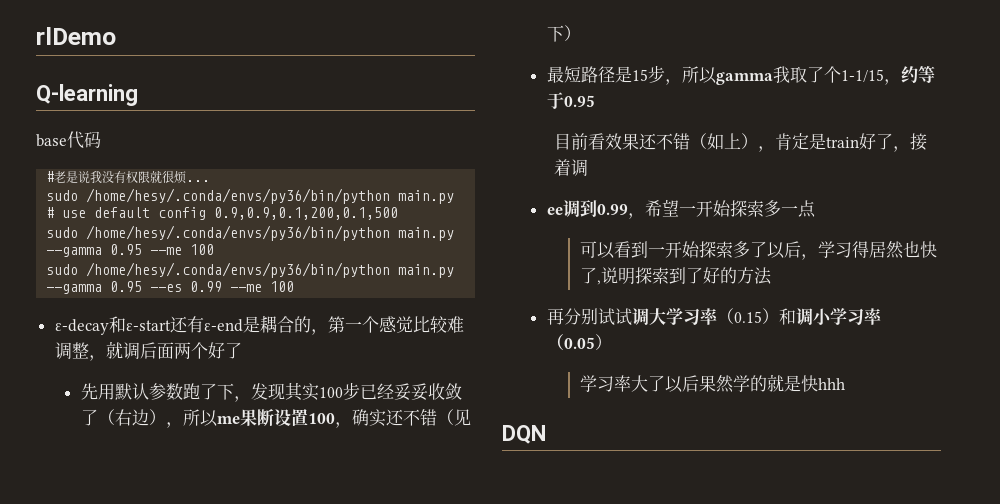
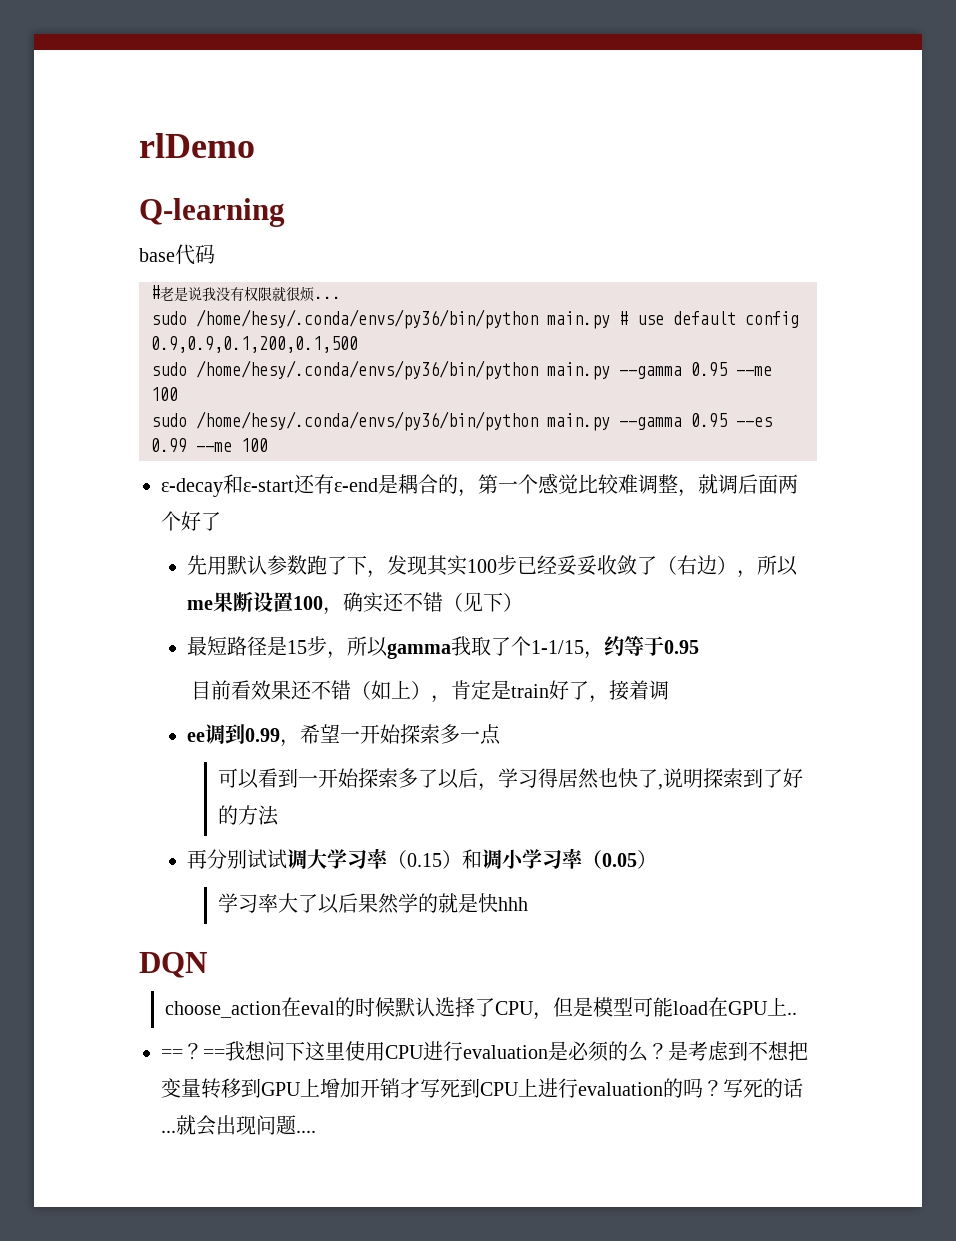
+ choose_action在eval的时候默认选择了CPU，但是模型可能load在GPU上..
+ ==？==我想问下这里使用CPU进行evaluation是必须的么？是考虑到不想把变量转移到GPU上增加开销才写死到CPU上进行evaluation的吗？写死的话...就会出现问题....

